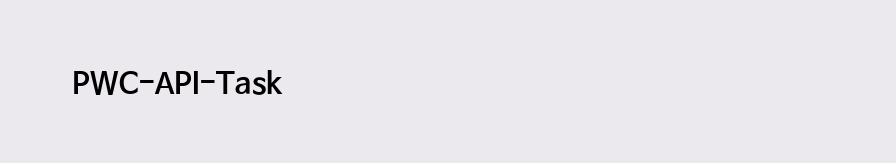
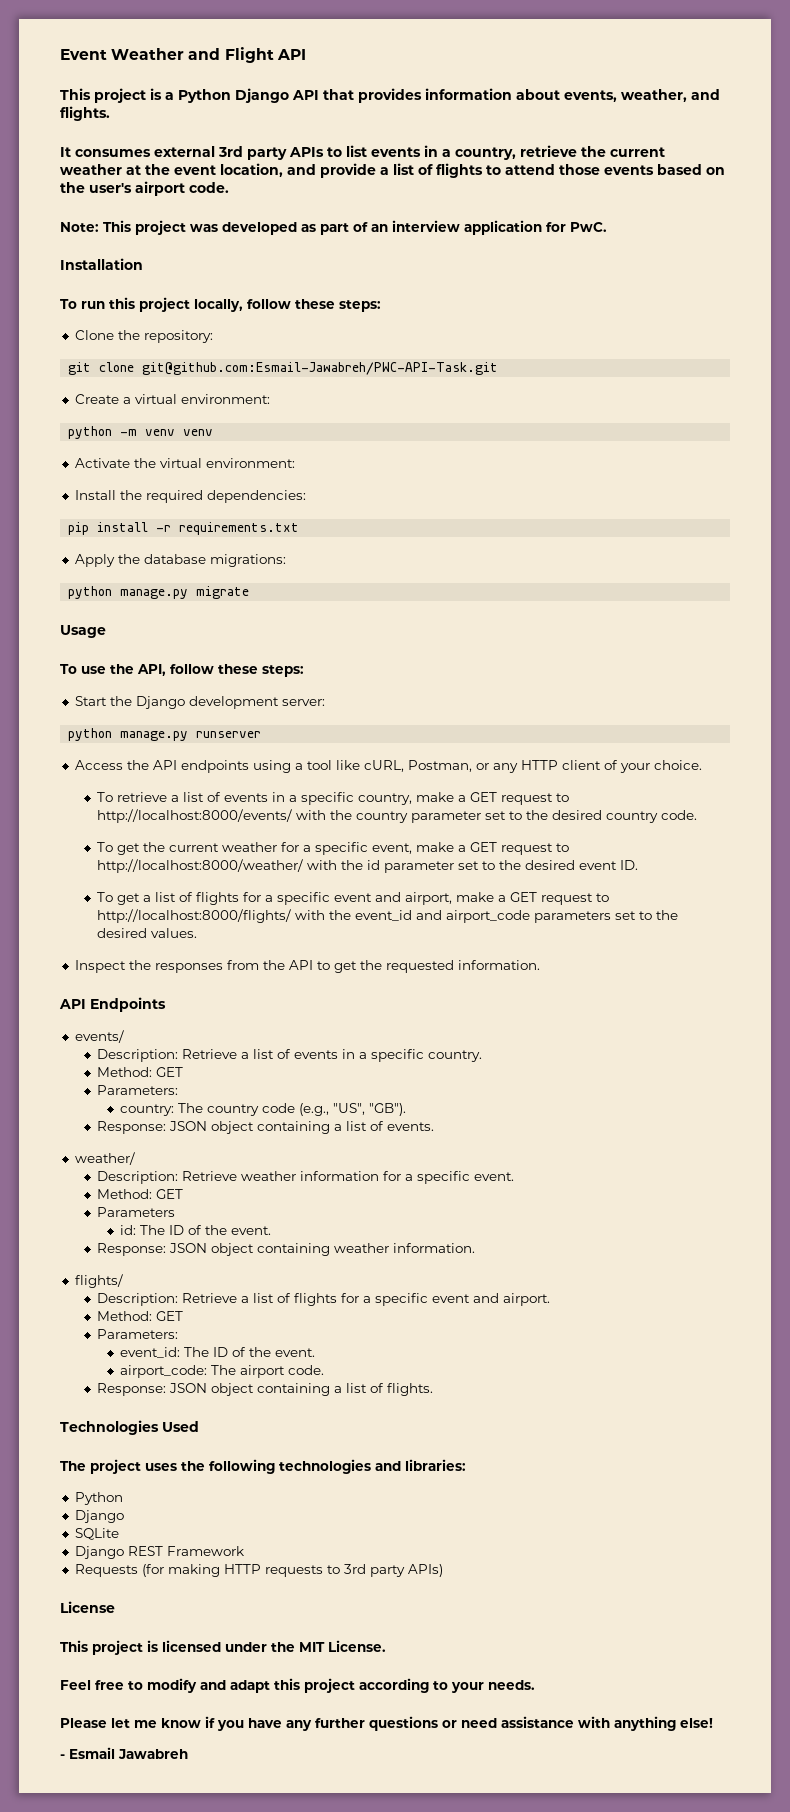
- PWC-API-Task
+ Event Weather and Flight API
+ This project is a Python Django API that provides information about events, weather, and flights.
+ It consumes external 3rd party APIs to list events in a country, retrieve the current weather at the event location, and provide a list of flights to attend those events based on the user's airport code.
+ Note: This project was developed as part of an interview application for PwC.
+ Installation
+ To run this project locally, follow these steps:
+ Clone the repository:
+ git clone git@github.com:Esmail-Jawabreh/PWC-API-Task.git
+ Create a virtual environment:
+ python -m venv venv
+ Activate the virtual environment:
+ Install the required dependencies:
+ pip install -r requirements.txt
+ Apply the database migrations:
+ python manage.py migrate
+ Usage
+ To use the API, follow these steps:
+ Start the Django development server:
+ python manage.py runserver
+ Access the API endpoints using a tool like cURL, Postman, or any HTTP client of your choice.
+ To retrieve a list of events in a specific country, make a GET request to http://localhost:8000/events/ with the country parameter set to the desired country code.
+ To get the current weather for a specific event, make a GET request to http://localhost:8000/weather/ with the id parameter set to the desired event ID.
+ To get a list of flights for a specific event and airport, make a GET request to http://localhost:8000/flights/ with the event_id and airport_code parameters set to the desired values.
+ Inspect the responses from the API to get the requested information.
+ API Endpoints
+ events/
+ Description: Retrieve a list of events in a specific country.
+ Method: GET
+ Parameters:
+ country: The country code (e.g., "US", "GB").
+ Response: JSON object containing a list of events.
+ weather/
+ Description: Retrieve weather information for a specific event.
+ Method: GET
+ Parameters
+ id: The ID of the event.
+ Response: JSON object containing weather information.
+ flights/
+ Description: Retrieve a list of flights for a specific event and airport.
+ Method: GET
+ Parameters:
+ event_id: The ID of the event.
+ airport_code: The airport code.
+ Response: JSON object containing a list of flights.
+ Technologies Used
+ The project uses the following technologies and libraries:
+ Python
+ Django
+ SQLite
+ Django REST Framework
+ Requests (for making HTTP requests to 3rd party APIs)
+ License
+ This project is licensed under the MIT License.
+ Feel free to modify and adapt this project according to your needs.
+ Please let me know if you have any further questions or need assistance with anything else!
+ - Esmail Jawabreh

